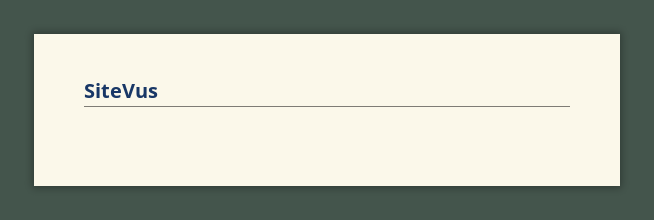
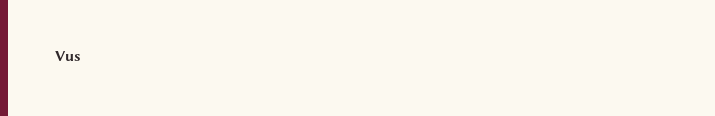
- SiteVus
+ Vus

